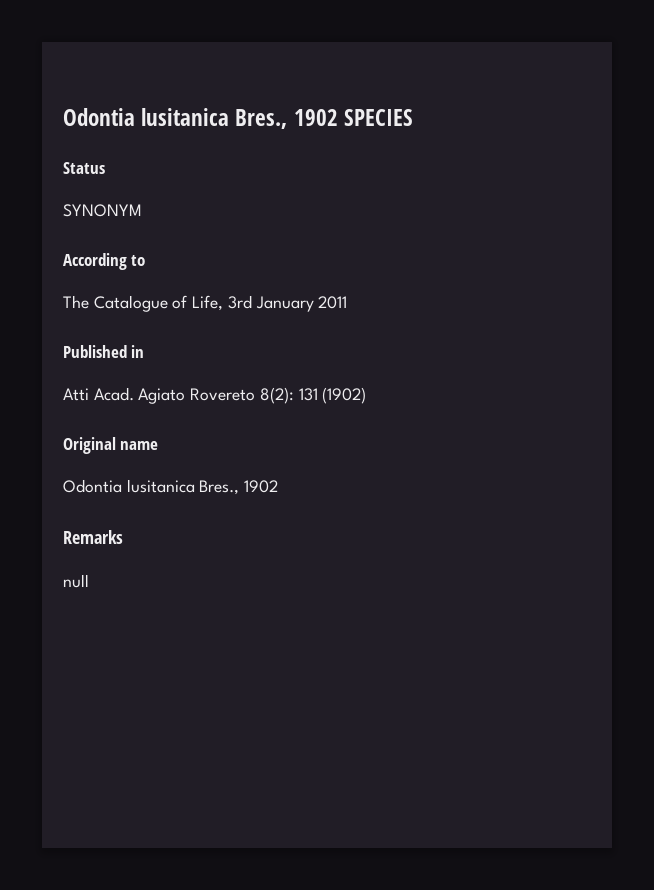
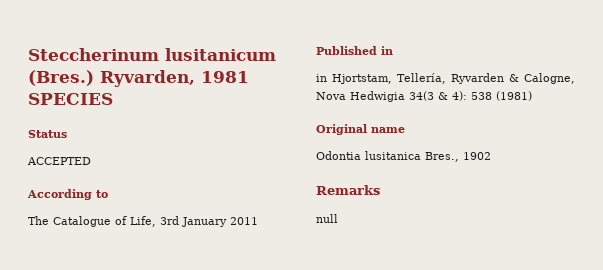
- Odontia lusitanica Bres., 1902 SPECIES
+ Steccherinum lusitanicum (Bres.) Ryvarden, 1981 SPECIES
- SYNONYM
+ ACCEPTED
- Atti Acad. Agiato Rovereto 8(2): 131 (1902)
+ in Hjortstam, Tellería, Ryvarden & Calogne, Nova Hedwigia 34(3 & 4): 538 (1981)

